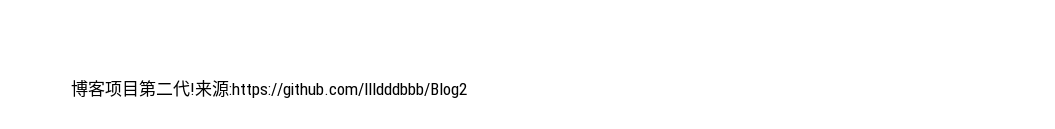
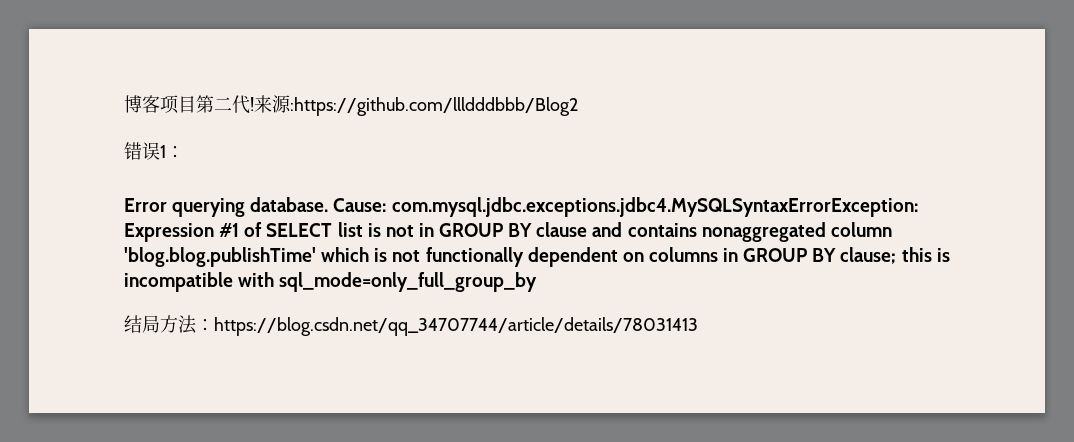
+ 错误1：
+ Error querying database. Cause: com.mysql.jdbc.exceptions.jdbc4.MySQLSyntaxErrorException: Expression #1 of SELECT list is not in GROUP BY clause and contains nonaggregated column 'blog.blog.publishTime' which is not functionally dependent on columns in GROUP BY clause; this is incompatible with sql_mode=only_full_group_by
+ 结局方法：https://blog.csdn.net/qq_34707744/article/details/78031413

